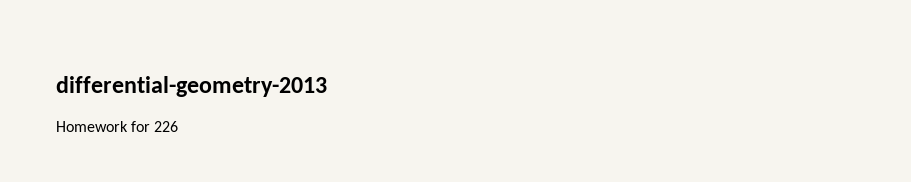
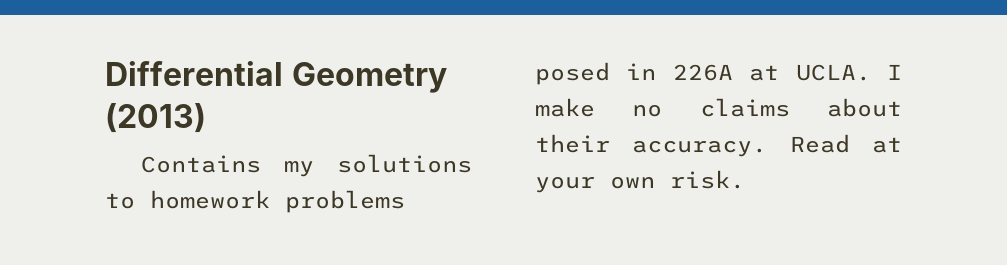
- differential-geometry-2013
- Homework for 226
+ Differential Geometry (2013)
+ Contains my solutions to homework problems posed in 226A at UCLA. I make no claims about their accuracy. Read at your own risk.

